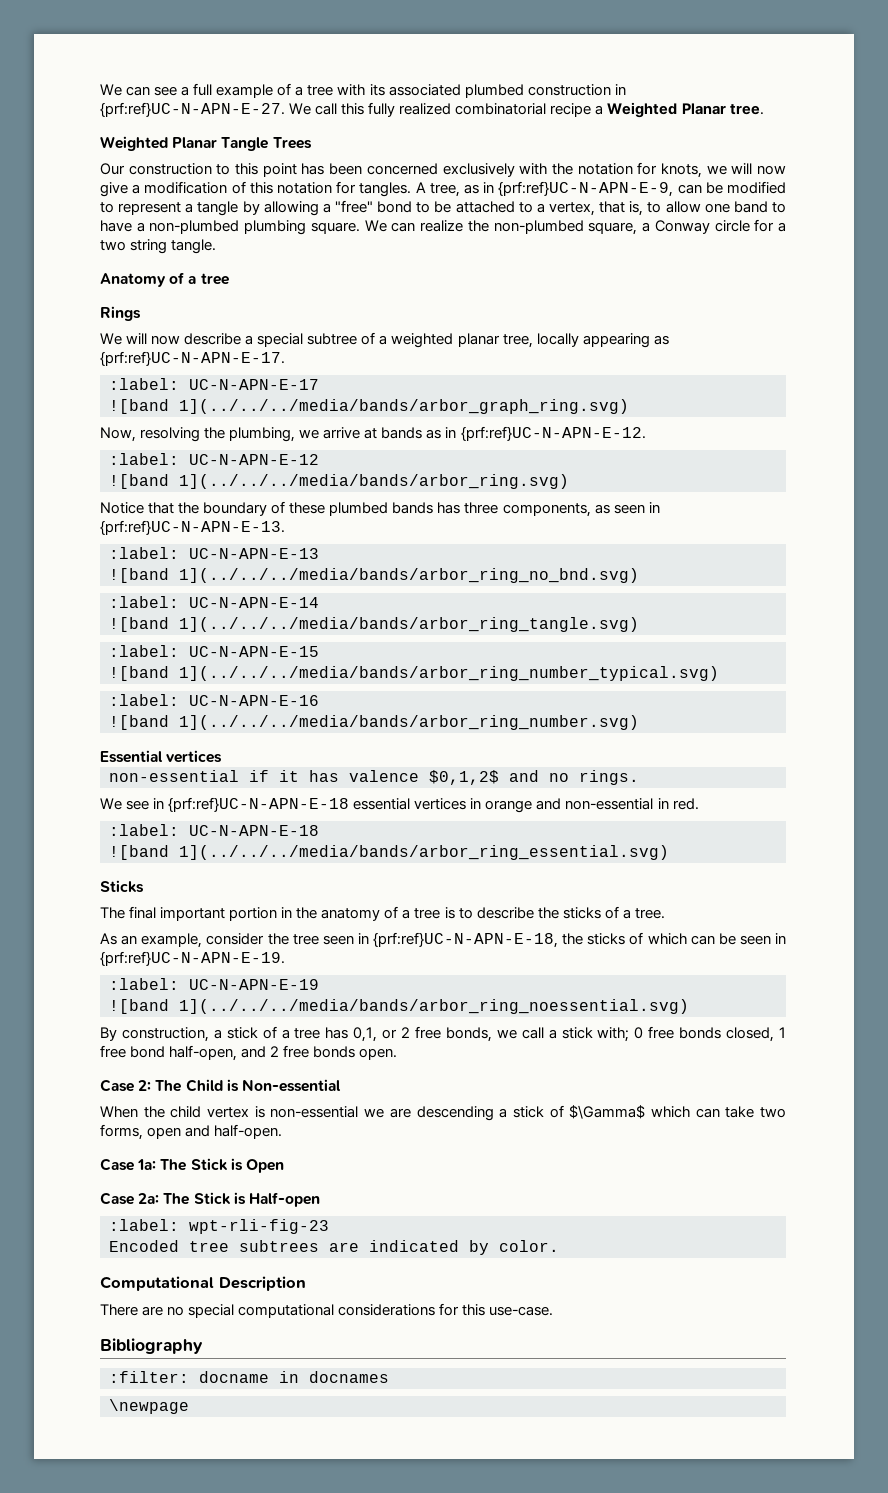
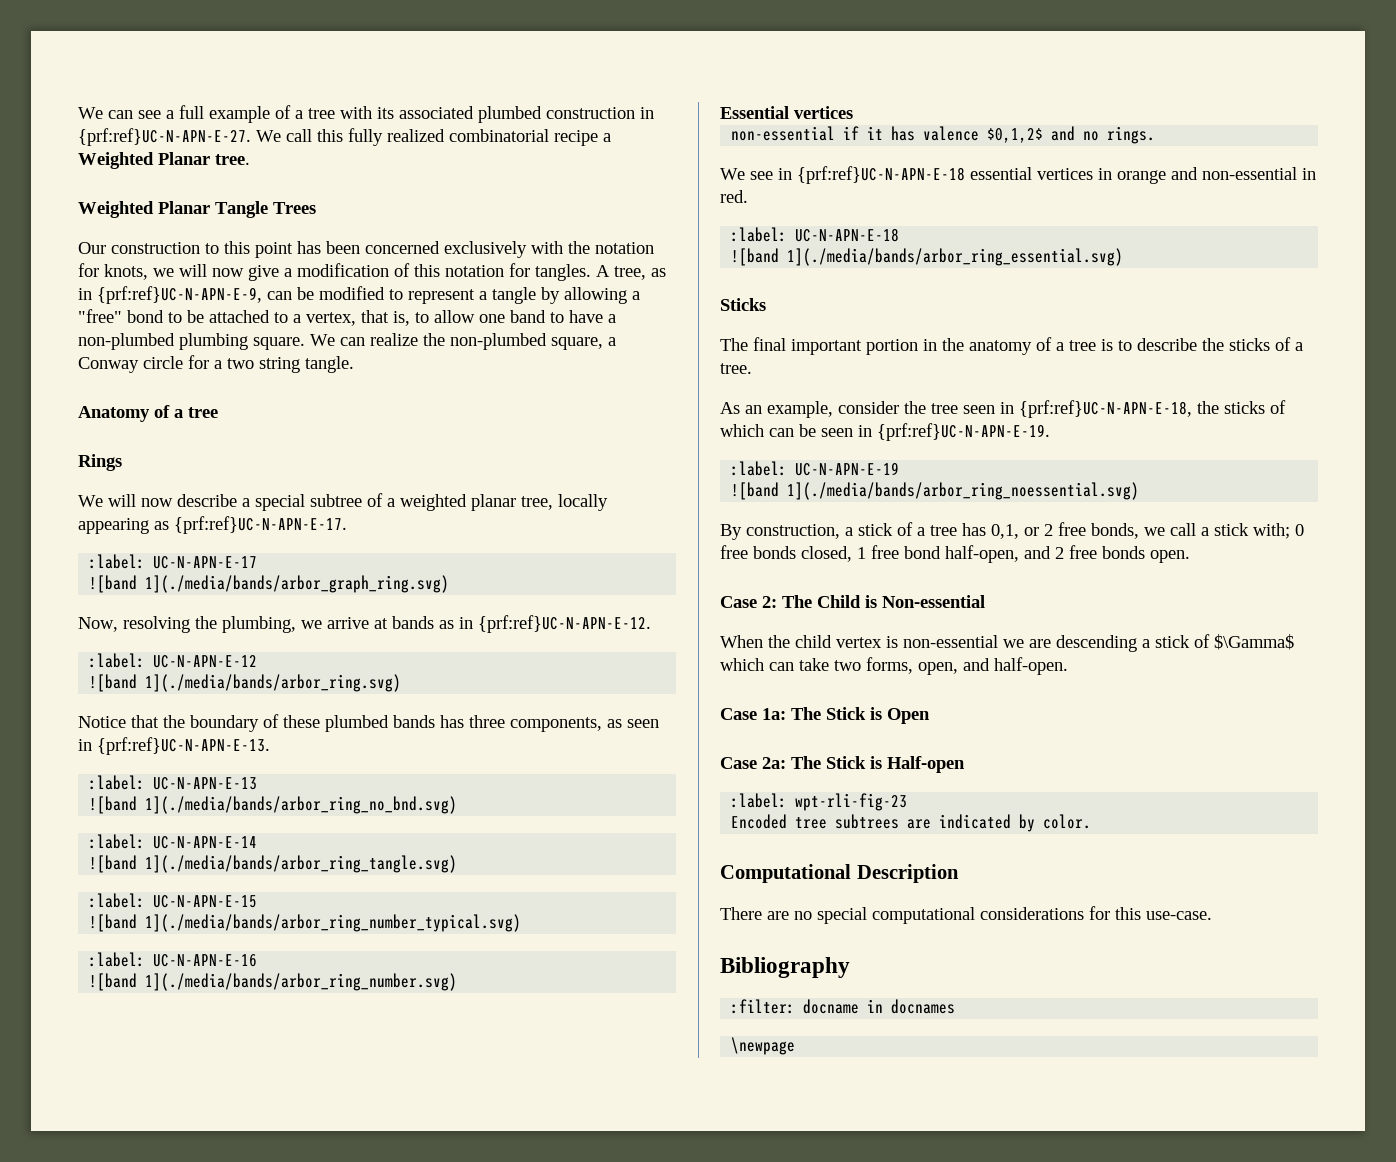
- ![band 1](../../../media/bands/arbor_graph_ring.svg)
+ ![band 1](./media/bands/arbor_graph_ring.svg)
- ![band 1](../../../media/bands/arbor_ring.svg)
+ ![band 1](./media/bands/arbor_ring.svg)
- ![band 1](../../../media/bands/arbor_ring_no_bnd.svg)
+ ![band 1](./media/bands/arbor_ring_no_bnd.svg)
- ![band 1](../../../media/bands/arbor_ring_tangle.svg)
+ ![band 1](./media/bands/arbor_ring_tangle.svg)
- ![band 1](../../../media/bands/arbor_ring_number_typical.svg)
+ ![band 1](./media/bands/arbor_ring_number_typical.svg)
- ![band 1](../../../media/bands/arbor_ring_number.svg)
+ ![band 1](./media/bands/arbor_ring_number.svg)
- ![band 1](../../../media/bands/arbor_ring_essential.svg)
+ ![band 1](./media/bands/arbor_ring_essential.svg)
- ![band 1](../../../media/bands/arbor_ring_noessential.svg)
+ ![band 1](./media/bands/arbor_ring_noessential.svg)
- When the child vertex is non-essential we are descending a stick of $\Gamma$ which can take two forms, open and half-open.
+ When the child vertex is non-essential we are descending a stick of $\Gamma$ which can take two forms, open, and half-open.

